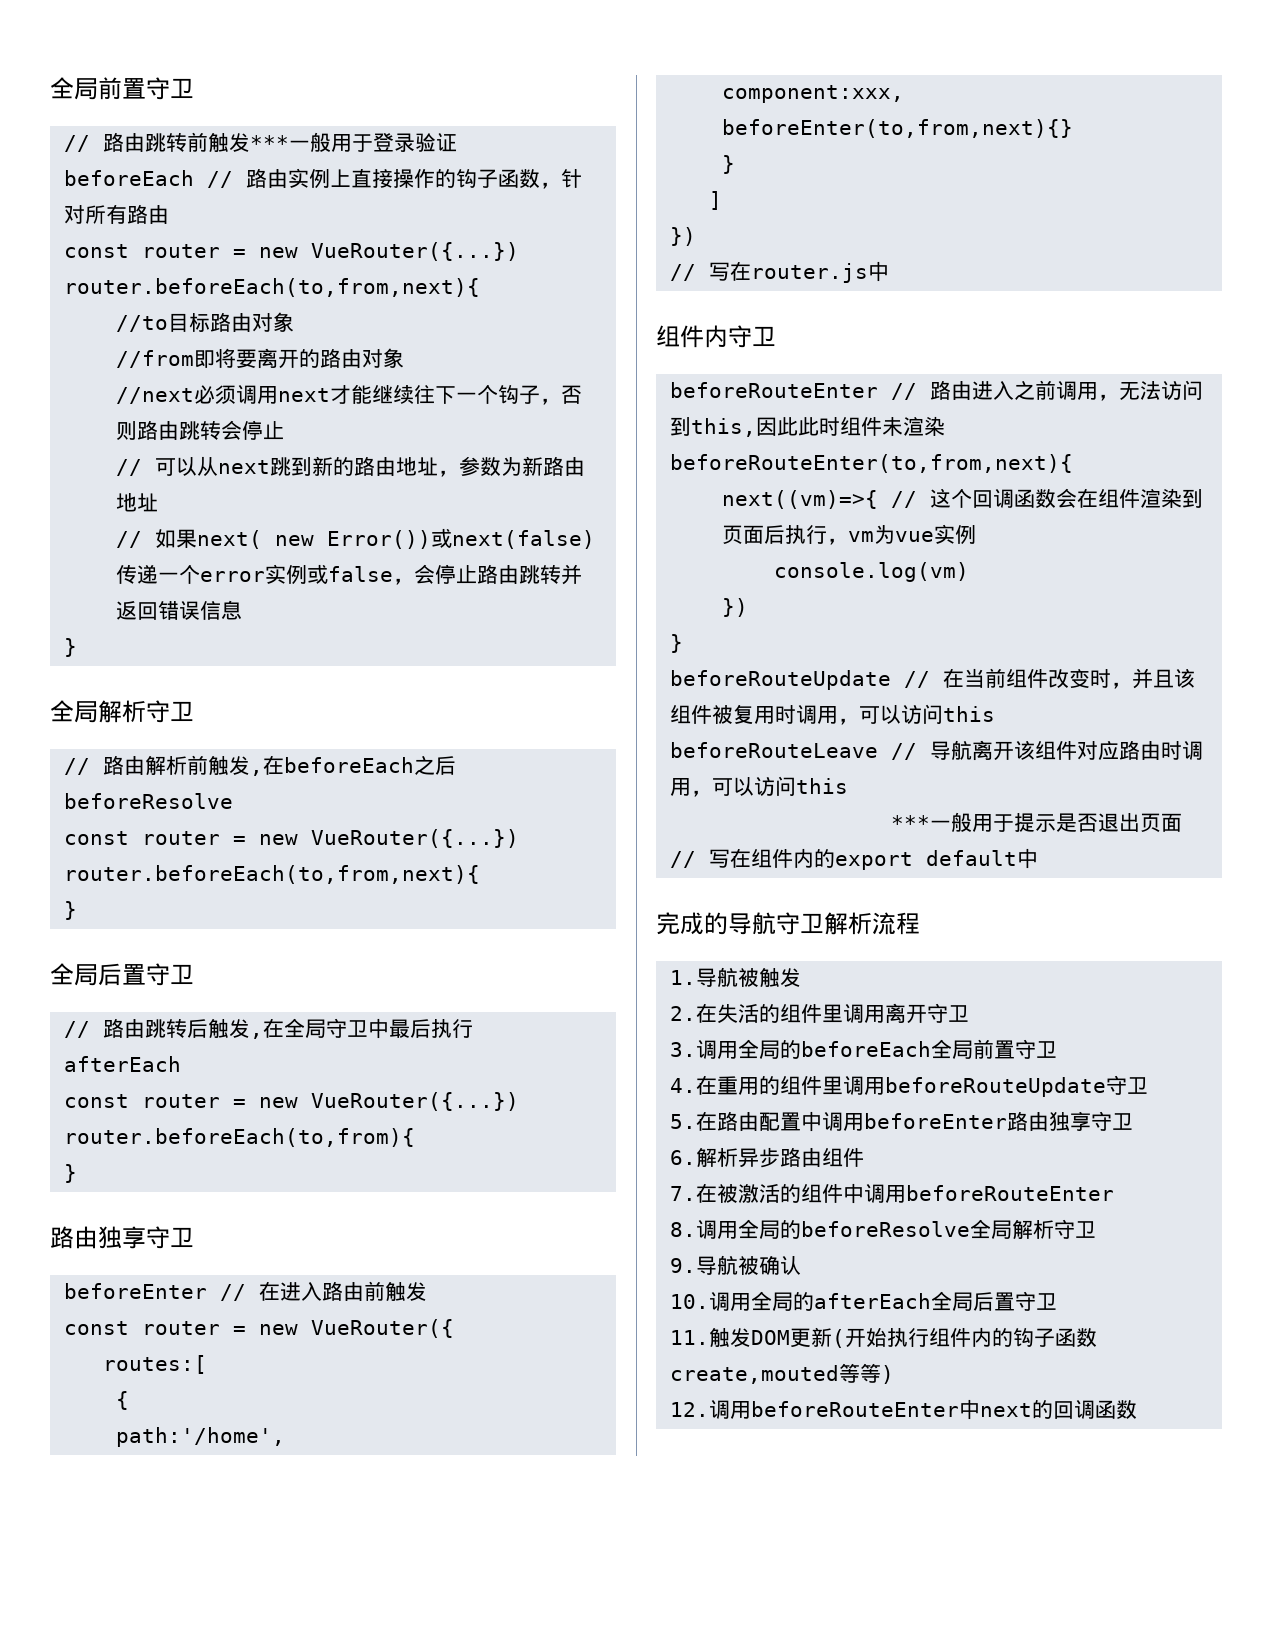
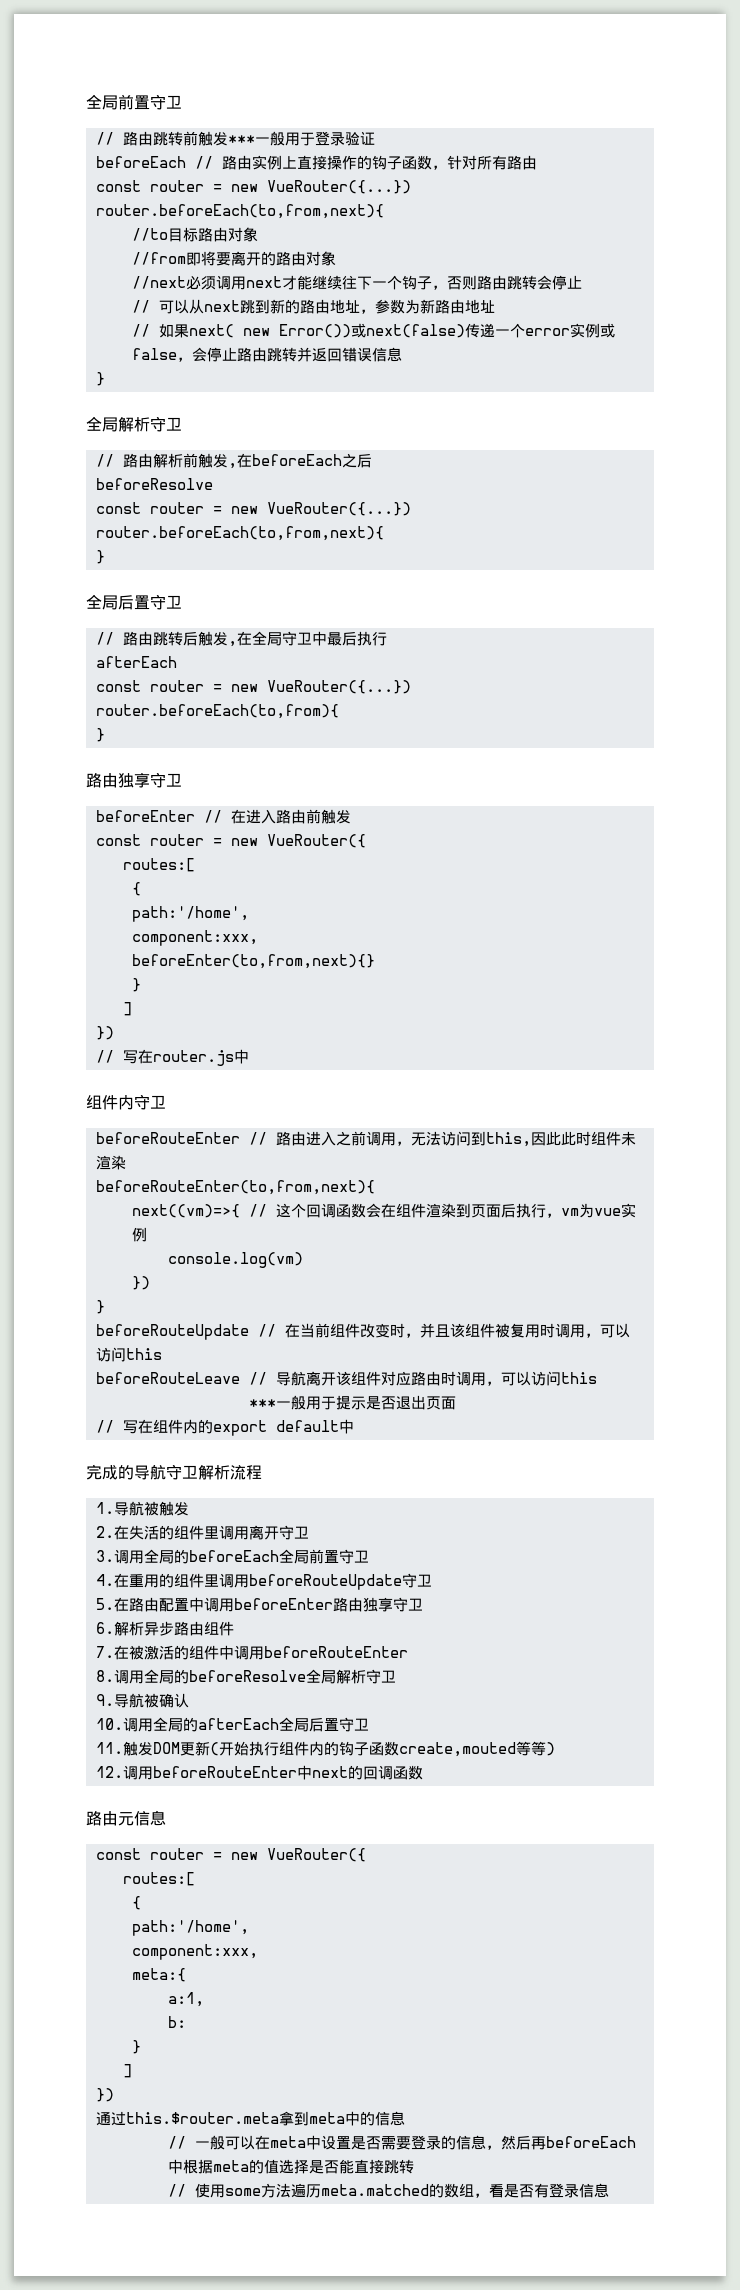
+ 路由元信息
+ const router = new VueRouter({
+ routes:[
+ {
+ path:'/home',
+ component:xxx,
+ meta:{
+ a:1,
+ b:
+ }
+ ]
+ })
+ 通过this.$router.meta拿到meta中的信息
+ // 一般可以在meta中设置是否需要登录的信息，然后再beforeEach中根据meta的值选择是否能直接跳转
+ // 使用some方法遍历meta.matched的数组，看是否有登录信息

